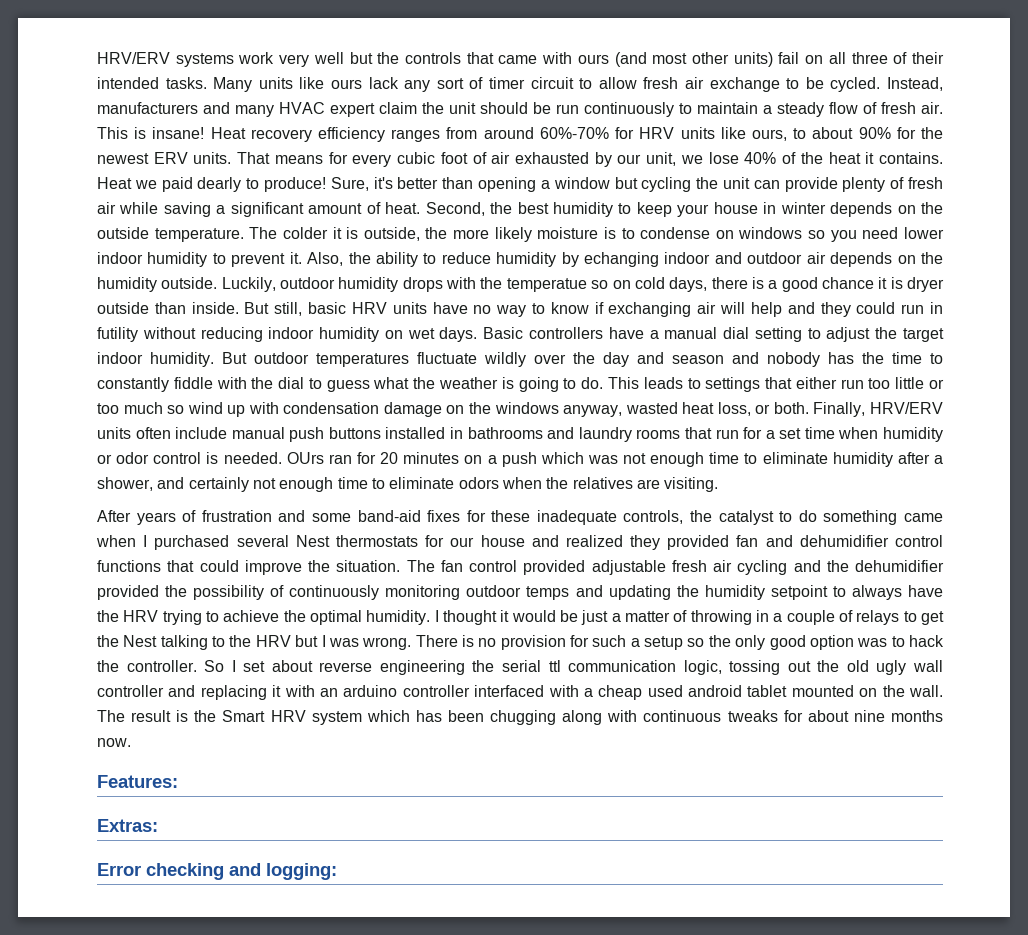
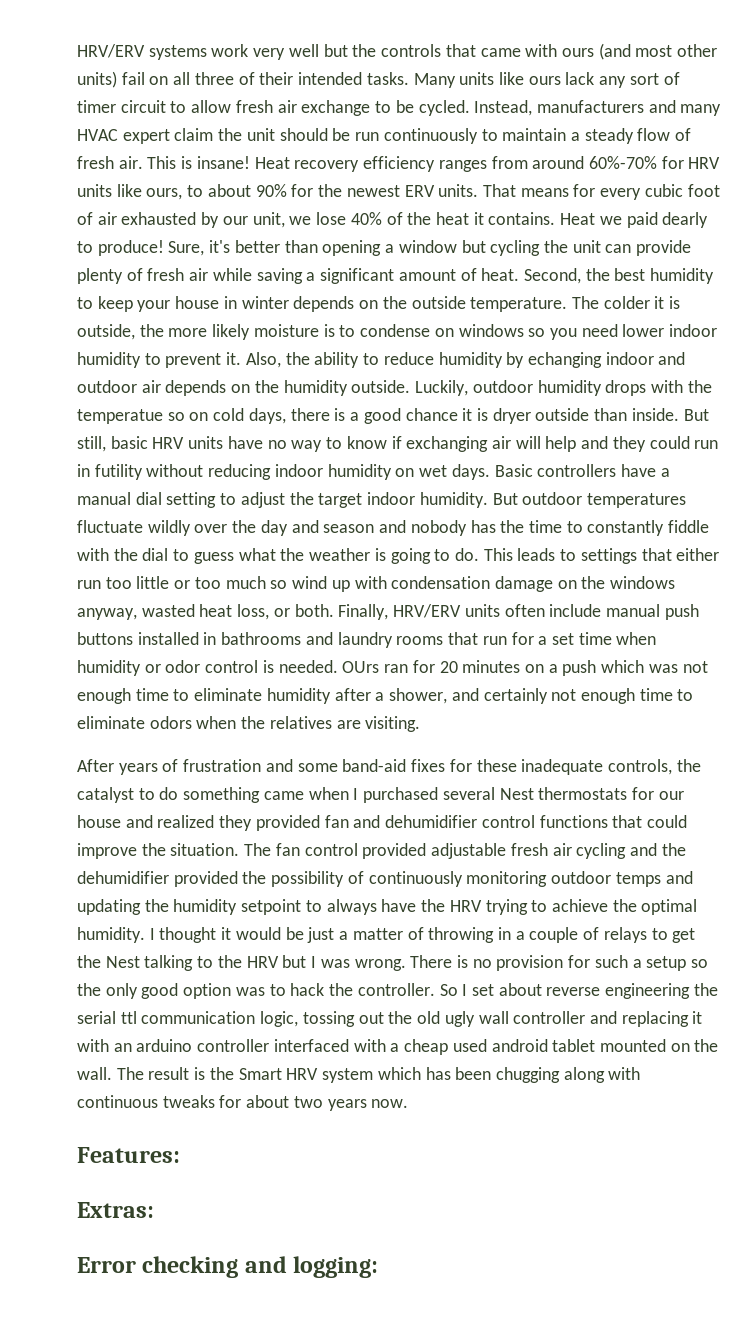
- The result is the Smart HRV system which has been chugging along with continuous tweaks for about nine months now.
+ The result is the Smart HRV system which has been chugging along with continuous tweaks for about two years now.

